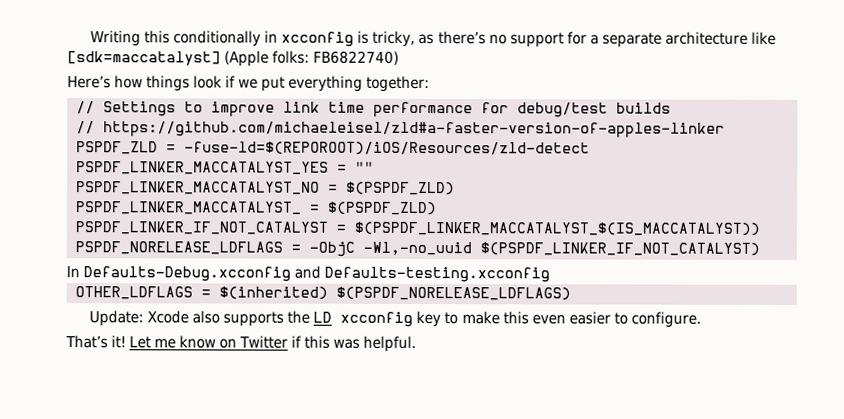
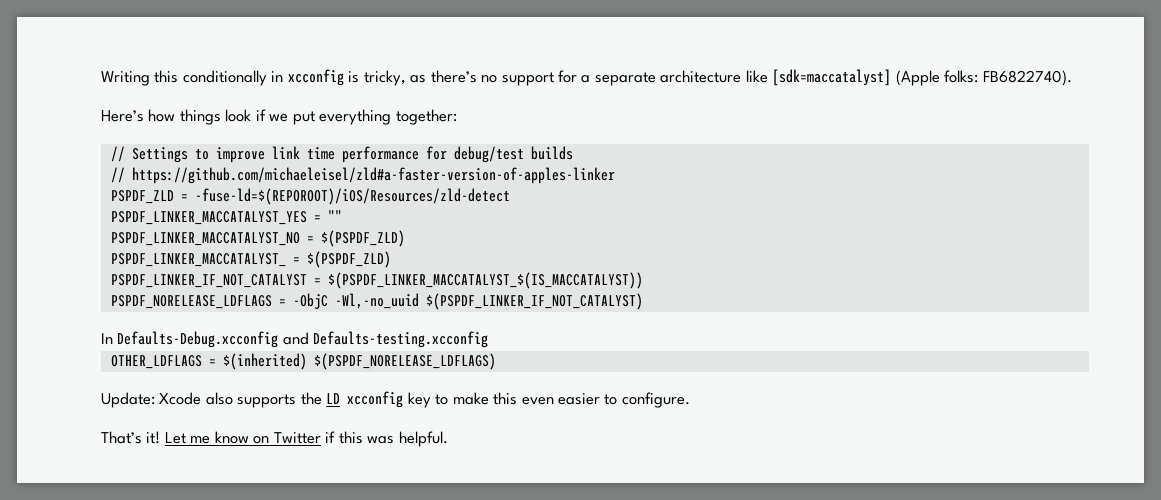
- Writing this conditionally in xcconfig is tricky, as there’s no support for a separate architecture like [sdk=maccatalyst] (Apple folks: FB6822740)
+ Writing this conditionally in xcconfig is tricky, as there’s no support for a separate architecture like [sdk=maccatalyst] (Apple folks: FB6822740).

